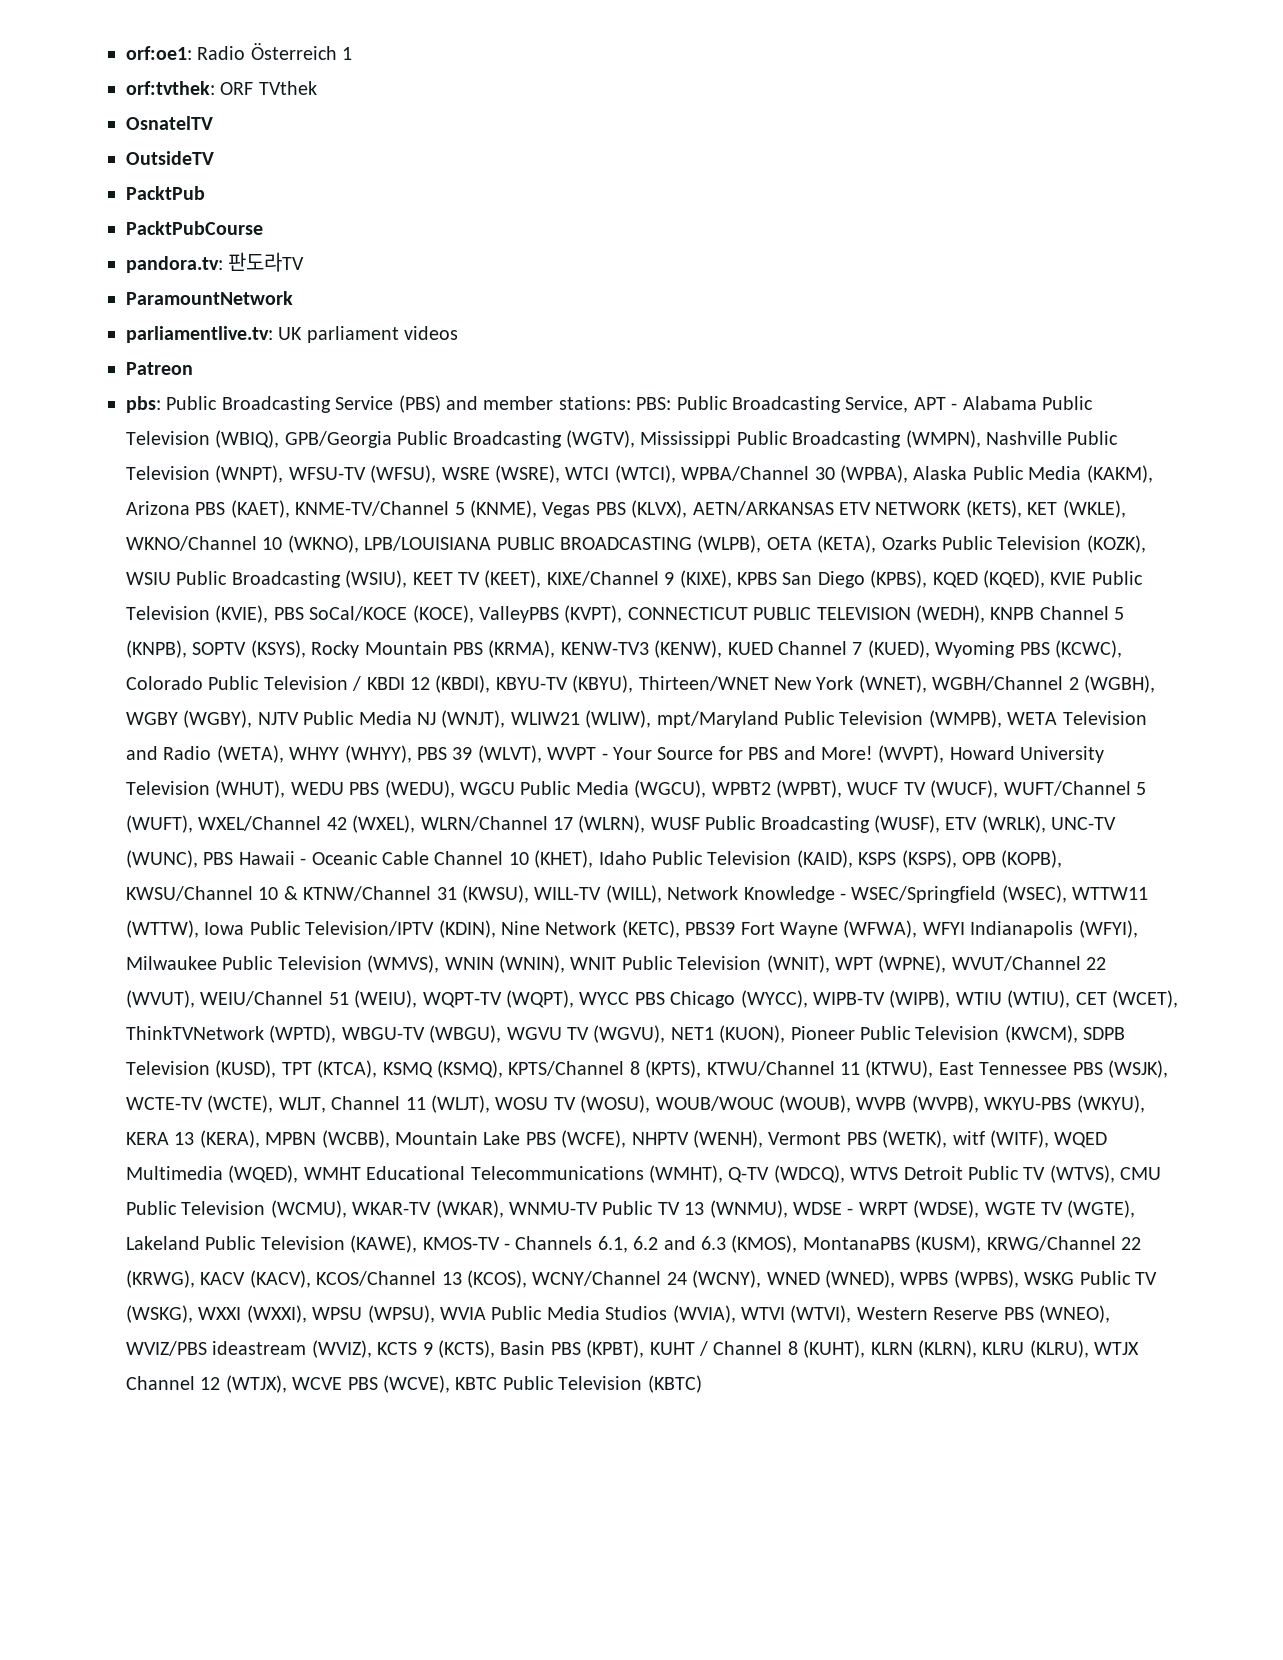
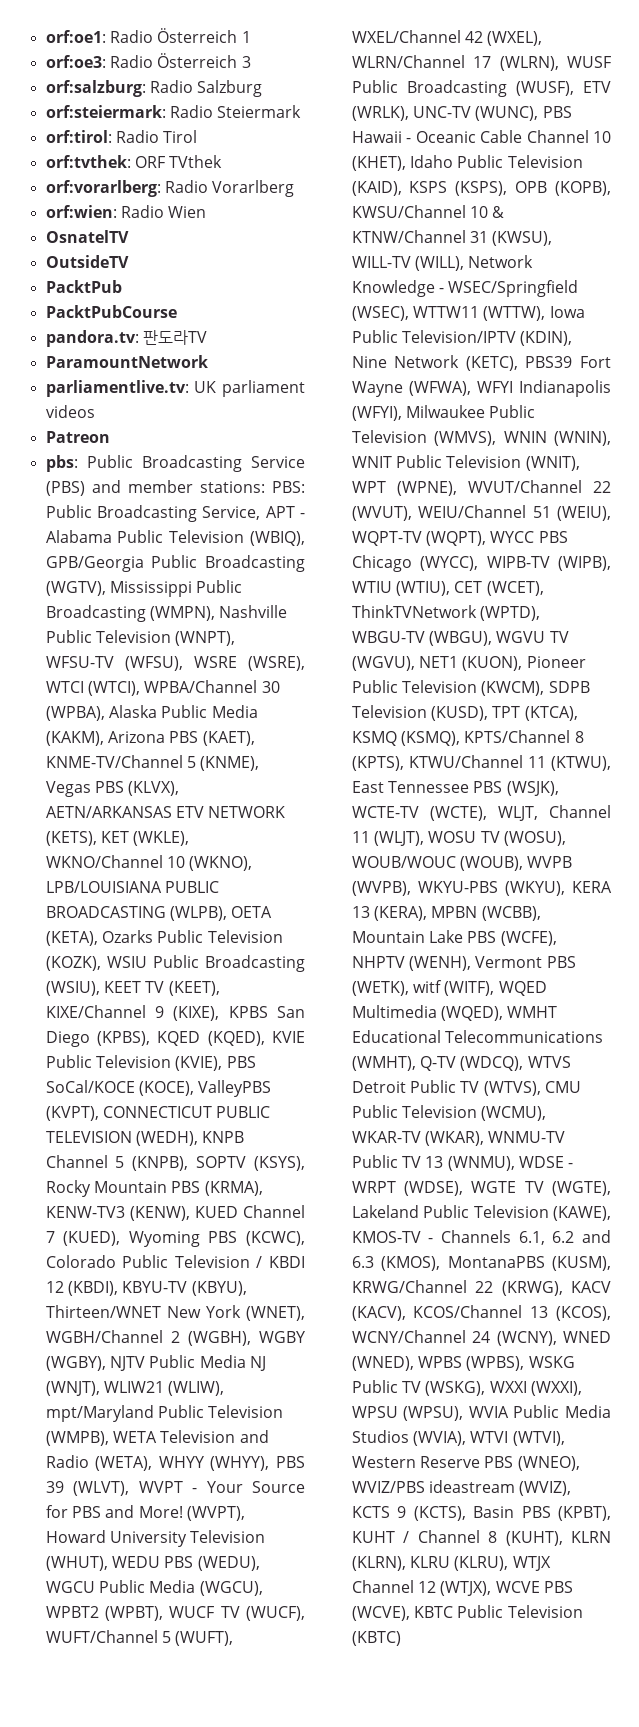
+ orf:oe3: Radio Österreich 3
+ orf:salzburg: Radio Salzburg
+ orf:steiermark: Radio Steiermark
+ orf:tirol: Radio Tirol
  orf:tvthek: ORF TVthek
+ orf:vorarlberg: Radio Vorarlberg
+ orf:wien: Radio Wien

